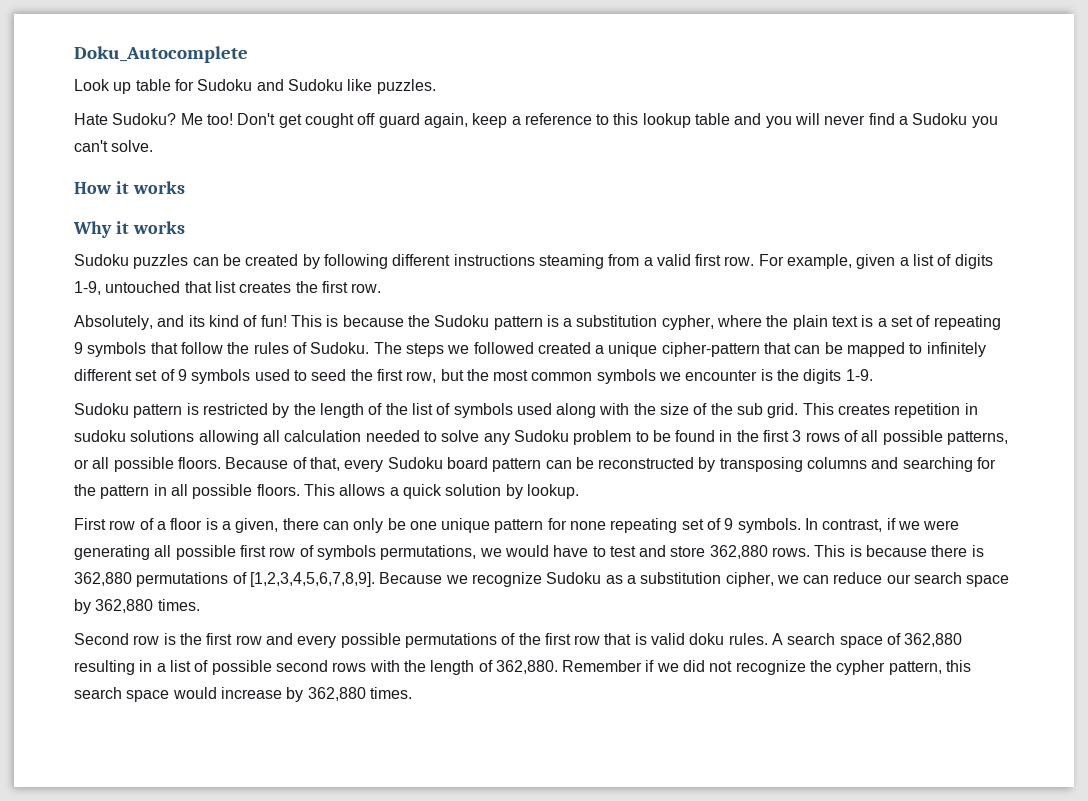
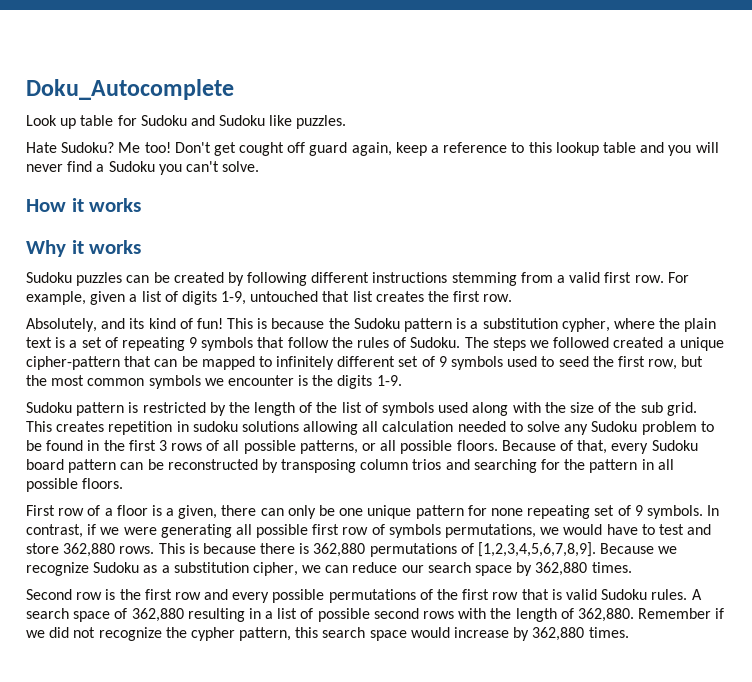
- Sudoku puzzles can be created by following different instructions steaming from a valid first row.
+ Sudoku puzzles can be created by following different instructions stemming from a valid first row.
- Because of that, every Sudoku board pattern can be reconstructed by transposing columns and searching for the pattern in all possible floors. This allows a quick solution by lookup.
+ Because of that, every Sudoku board pattern can be reconstructed by transposing column trios and searching for the pattern in all possible floors.
- Second row is the first row and every possible permutations of the first row that is valid doku rules.
+ Second row is the first row and every possible permutations of the first row that is valid Sudoku rules.

